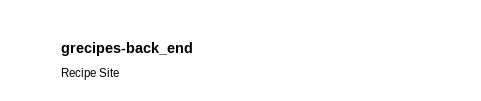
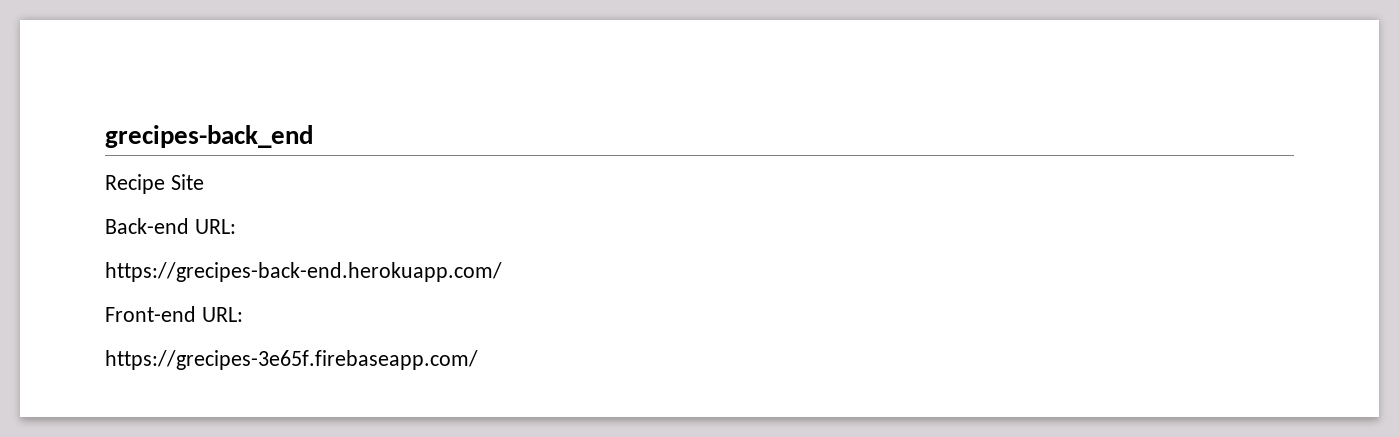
+ Back-end URL:
+ https://grecipes-back-end.herokuapp.com/
+ Front-end URL:
+ https://grecipes-3e65f.firebaseapp.com/

